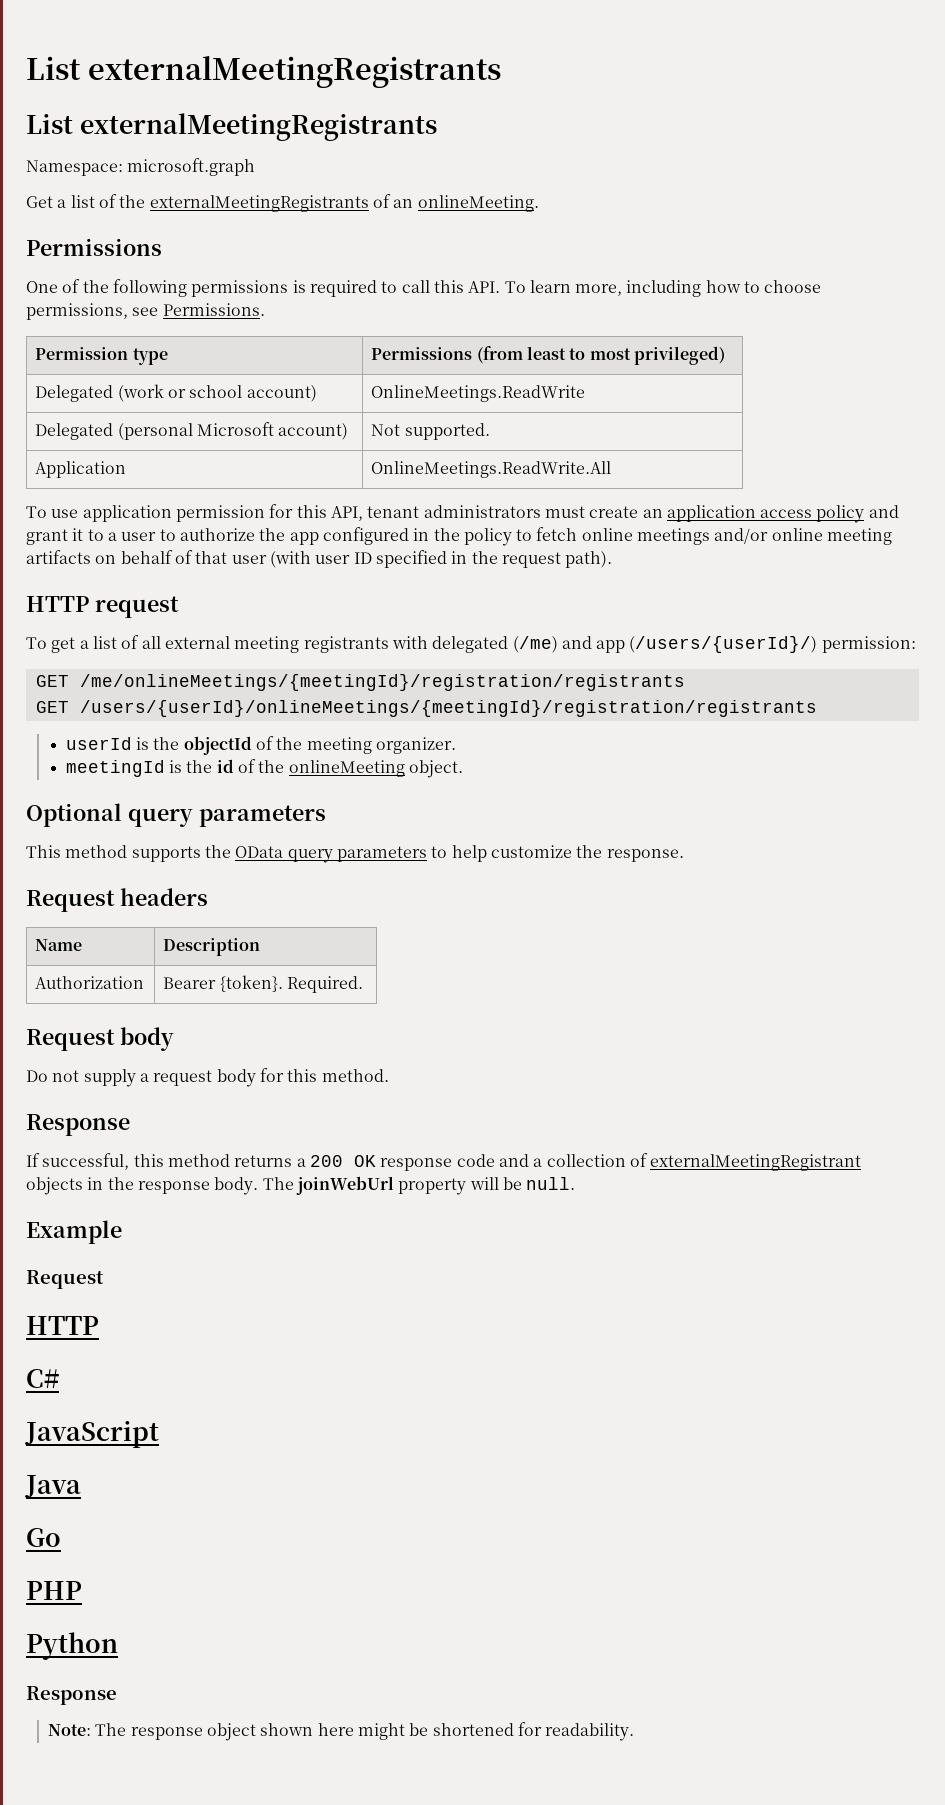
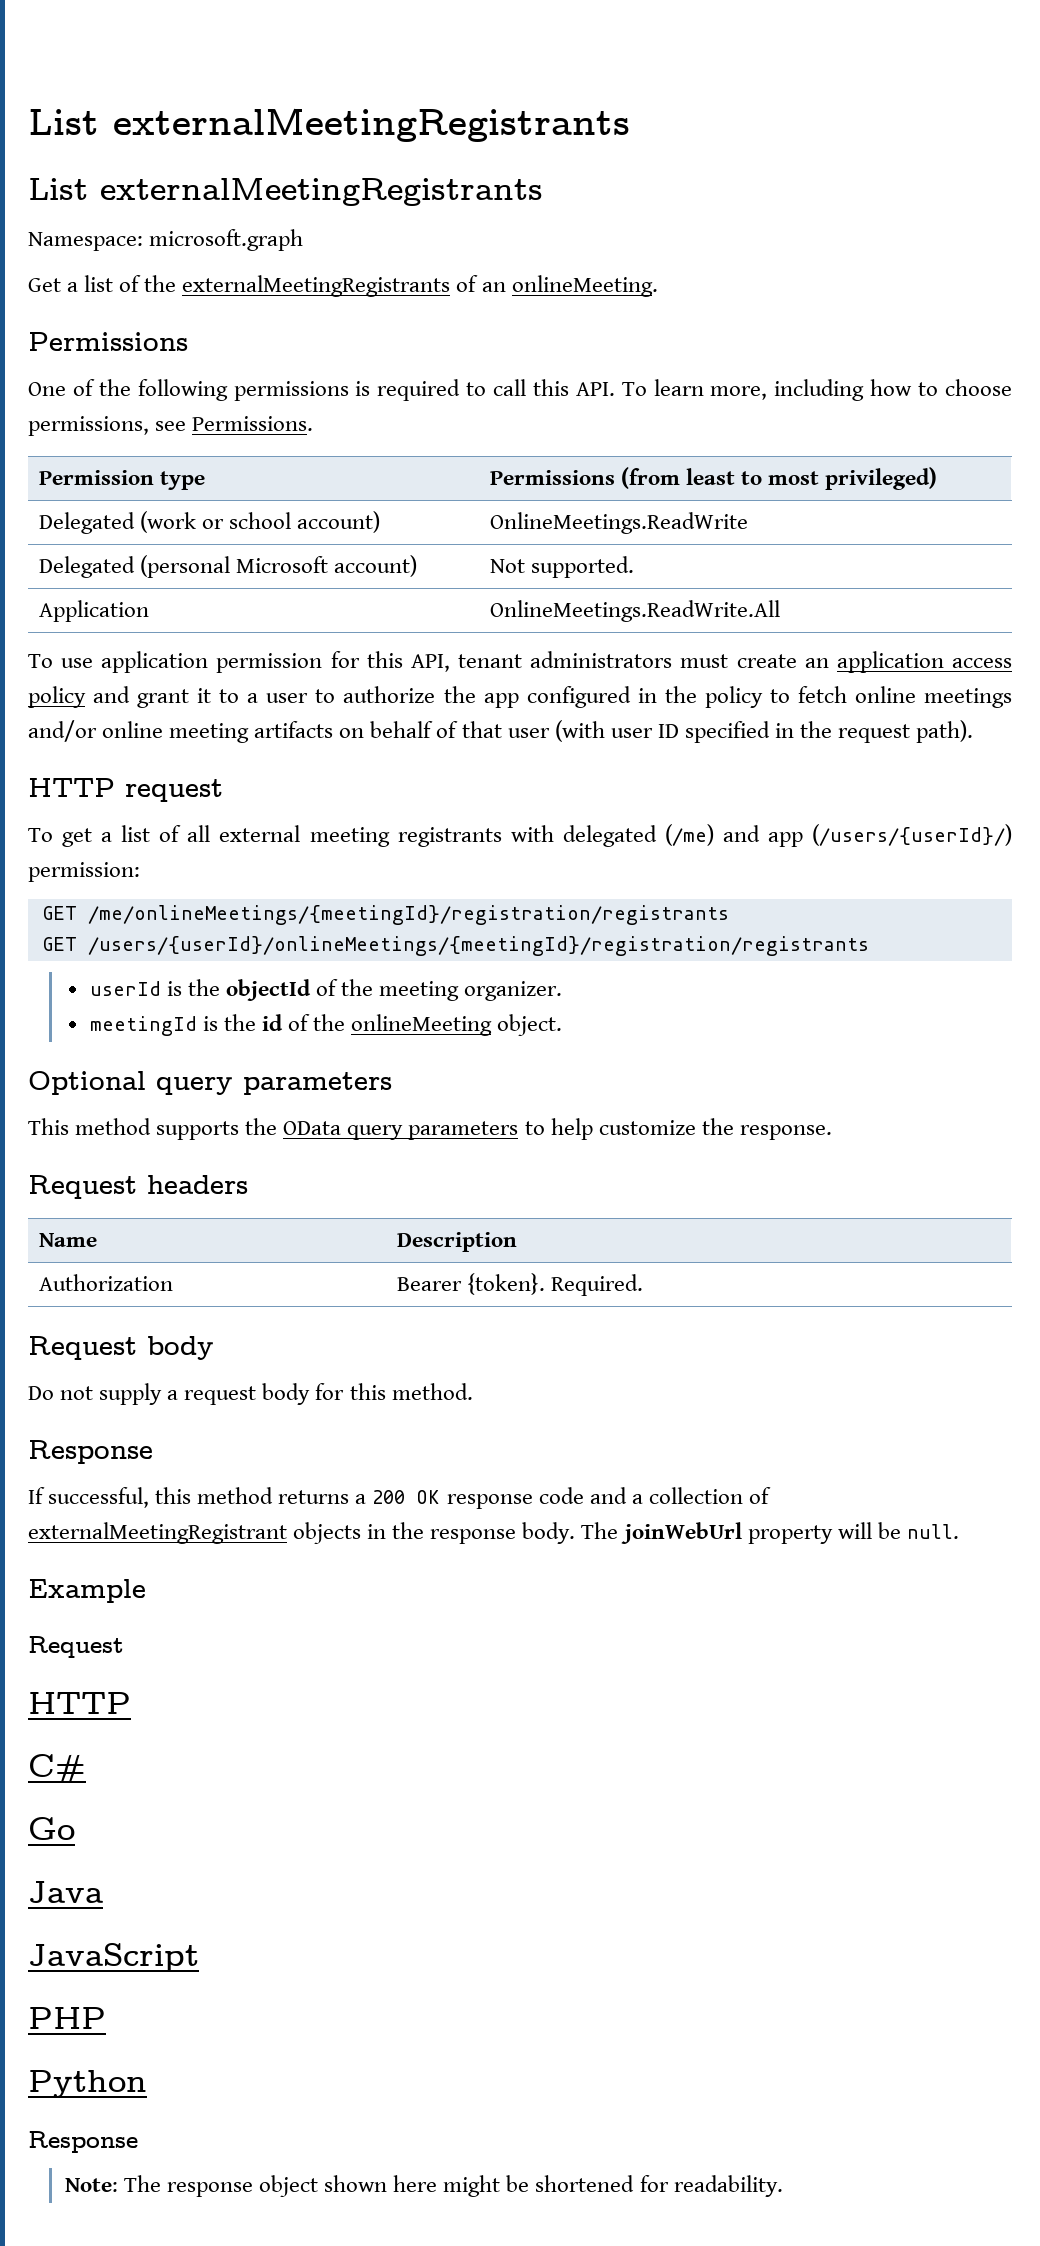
- JavaScript
+ Go
- Go
+ JavaScript

